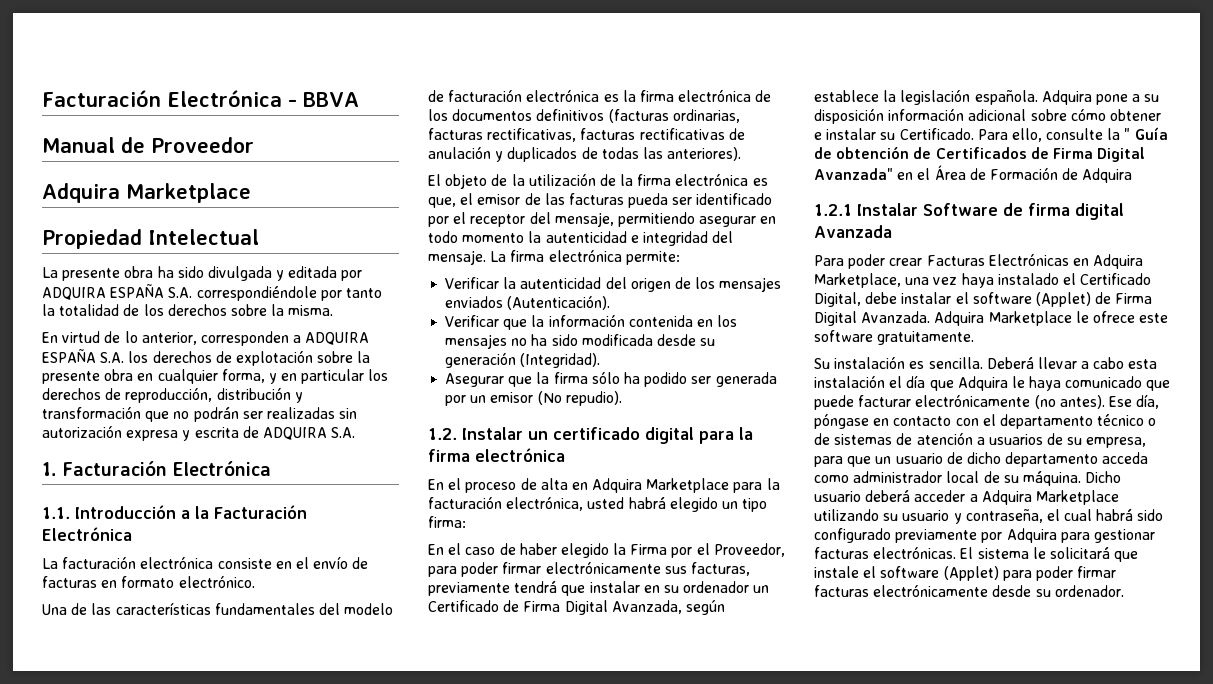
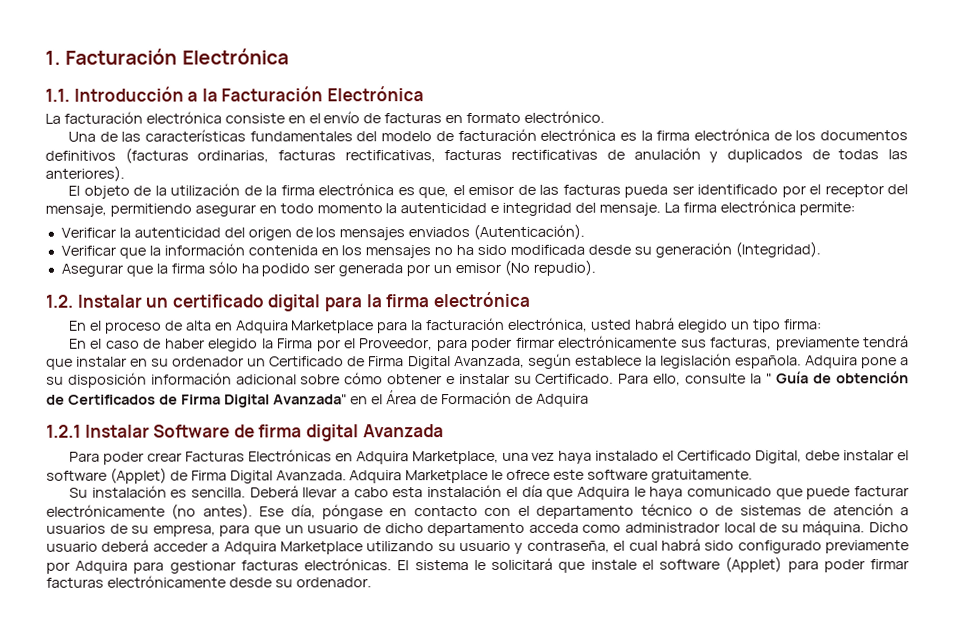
- Facturación Electrónica - BBVA
- Manual de Proveedor
- Adquira Marketplace
- Propiedad Intelectual
- La presente obra ha sido divulgada y editada por ADQUIRA ESPAÑA S.A. correspondiéndole por tanto la totalidad de los derechos sobre la misma.
- En virtud de lo anterior, corresponden a ADQUIRA ESPAÑA S.A. los derechos de explotación sobre la presente obra en cualquier forma, y en particular los derechos de reproducción, distribución y transformación que no podrán ser realizadas sin autorización expresa y escrita de ADQUIRA S.A.

